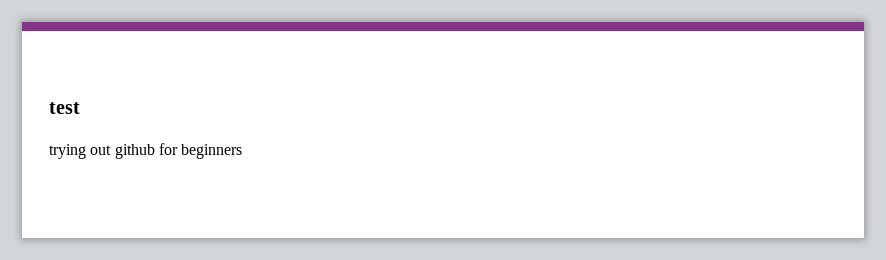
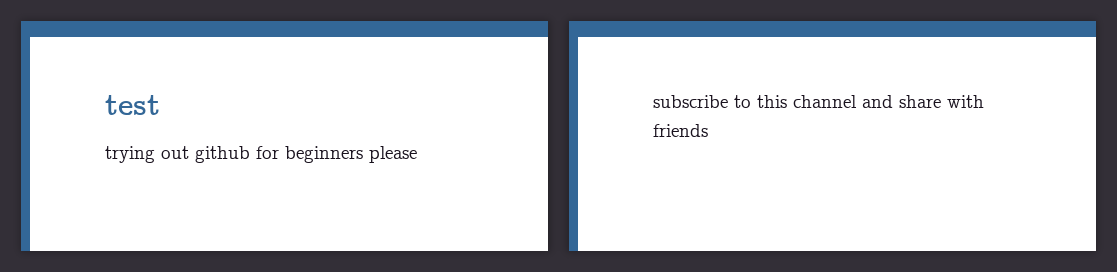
- trying out github for beginners
+ trying out github for beginners please subscribe to this channel and share with friends

